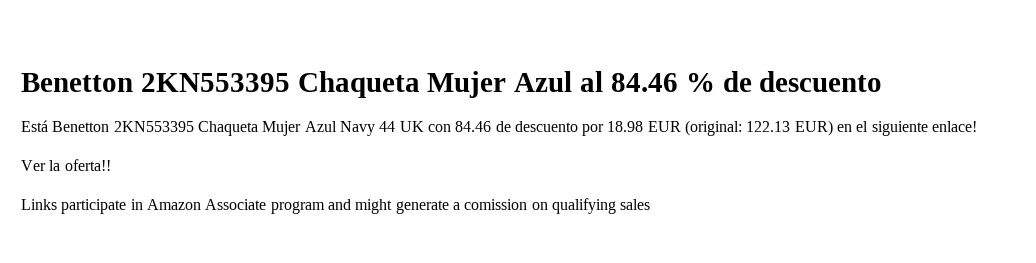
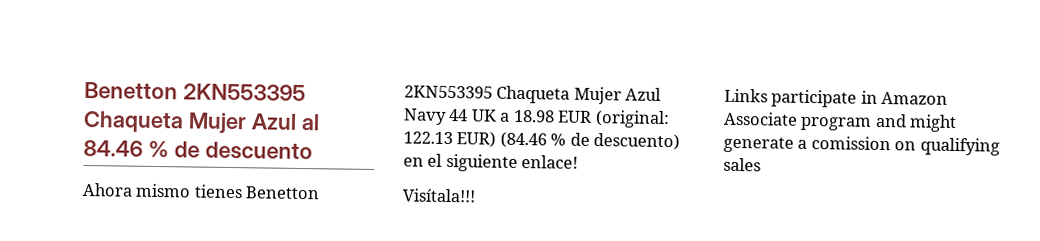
- Está Benetton 2KN553395 Chaqueta Mujer Azul Navy 44 UK con 84.46 de descuento por 18.98 EUR (original: 122.13 EUR) en el siguiente enlace!
+ Ahora mismo tienes Benetton 2KN553395 Chaqueta Mujer Azul Navy 44 UK a 18.98 EUR (original: 122.13 EUR) (84.46 % de descuento) en el siguiente enlace!
- Ver la oferta!!
+ Visítala!!!

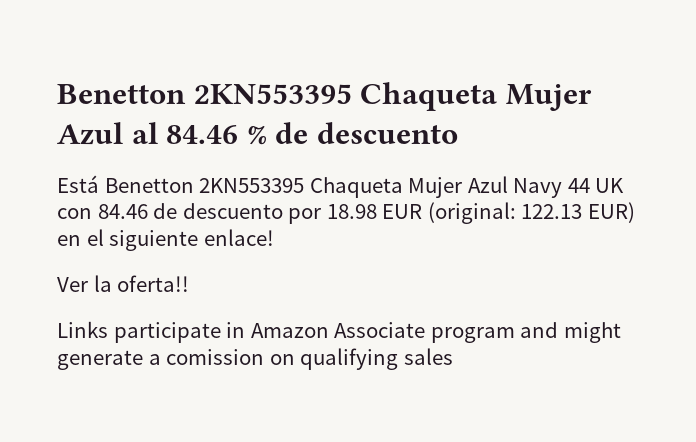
- Ahora mismo tienes Benetton 2KN553395 Chaqueta Mujer Azul Navy 44 UK a 18.98 EUR (original: 122.13 EUR) (84.46 % de descuento) en el siguiente enlace!
+ Está Benetton 2KN553395 Chaqueta Mujer Azul Navy 44 UK con 84.46 de descuento por 18.98 EUR (original: 122.13 EUR) en el siguiente enlace!
- Visítala!!!
+ Ver la oferta!!

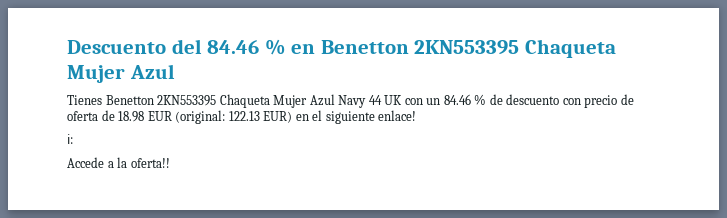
- Benetton 2KN553395 Chaqueta Mujer Azul al 84.46 % de descuento
- Está Benetton 2KN553395 Chaqueta Mujer Azul Navy 44 UK con 84.46 de descuento por 18.98 EUR (original: 122.13 EUR) en el siguiente enlace!
+ Descuento del 84.46 % en Benetton 2KN553395 Chaqueta Mujer Azul
+ Tienes Benetton 2KN553395 Chaqueta Mujer Azul Navy 44 UK con un 84.46 % de descuento con precio de oferta de 18.98 EUR (original: 122.13 EUR) en el siguiente enlace!
- Ver la oferta!!
+ ℹ:
+ Accede a la oferta!!
- Links participate in Amazon Associate program and might generate a comission on qualifying sales

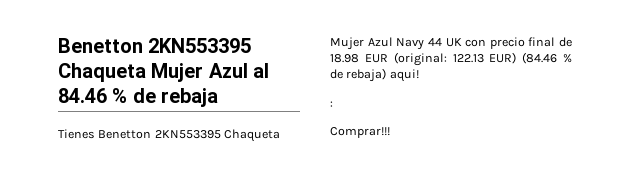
- Descuento del 84.46 % en Benetton 2KN553395 Chaqueta Mujer Azul
+ Benetton 2KN553395 Chaqueta Mujer Azul al 84.46 % de rebaja
- Tienes Benetton 2KN553395 Chaqueta Mujer Azul Navy 44 UK con un 84.46 % de descuento con precio de oferta de 18.98 EUR (original: 122.13 EUR) en el siguiente enlace!
- ℹ:
- Accede a la oferta!!
+ Tienes Benetton 2KN553395 Chaqueta Mujer Azul Navy 44 UK con precio final de 18.98 EUR (original: 122.13 EUR) (84.46 % de rebaja) aqui!
+ :
+ Comprar!!!

